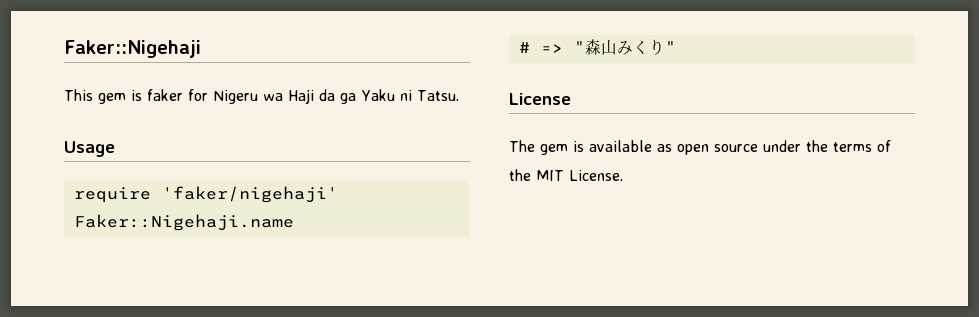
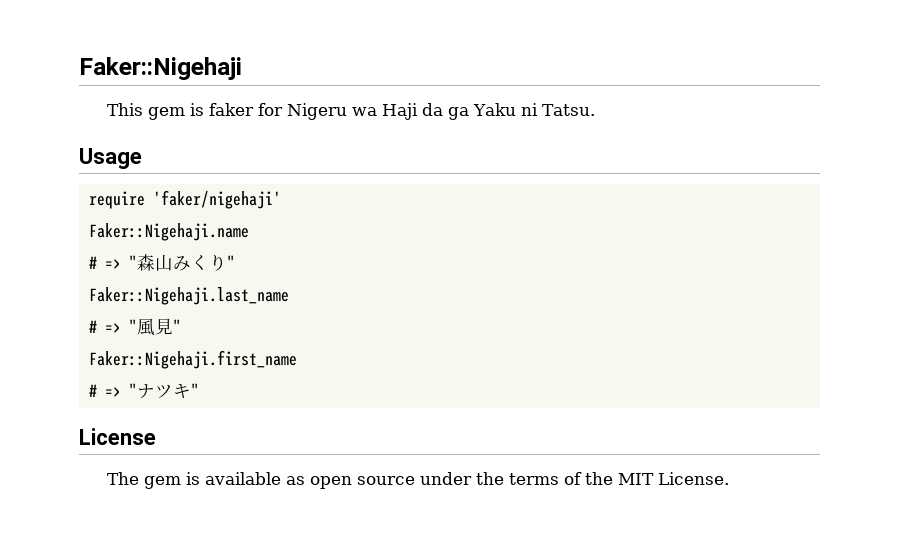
+ Faker::Nigehaji.last_name
+ # => "風見"
+ Faker::Nigehaji.first_name
+ # => "ナツキ"

